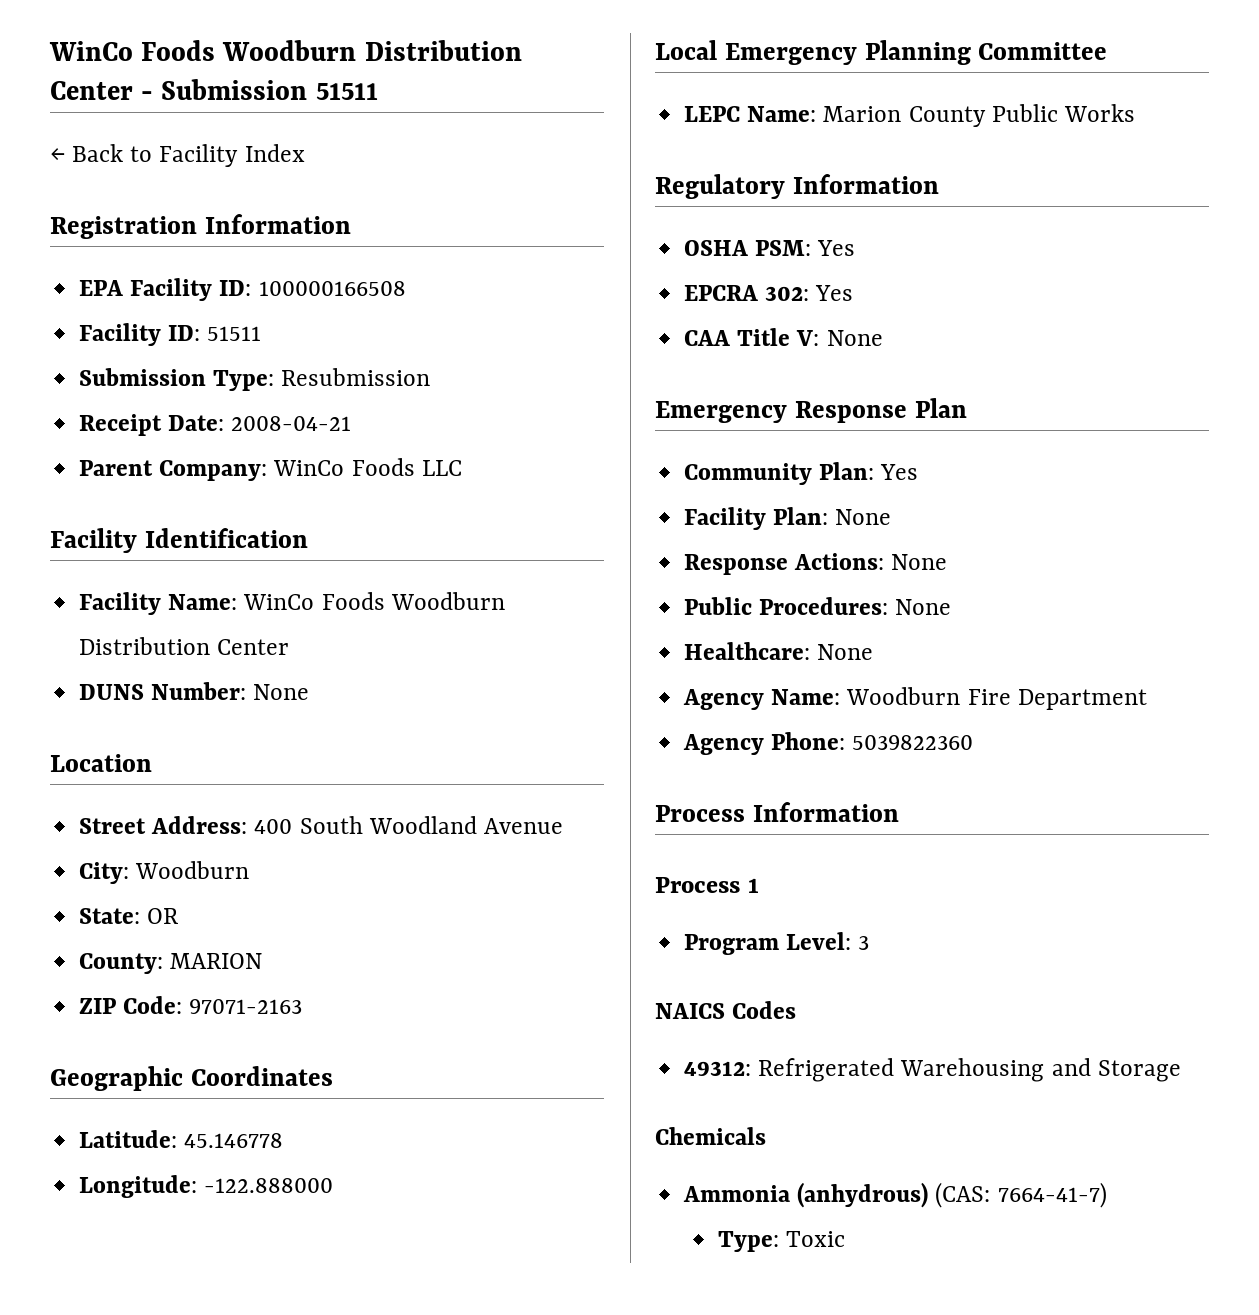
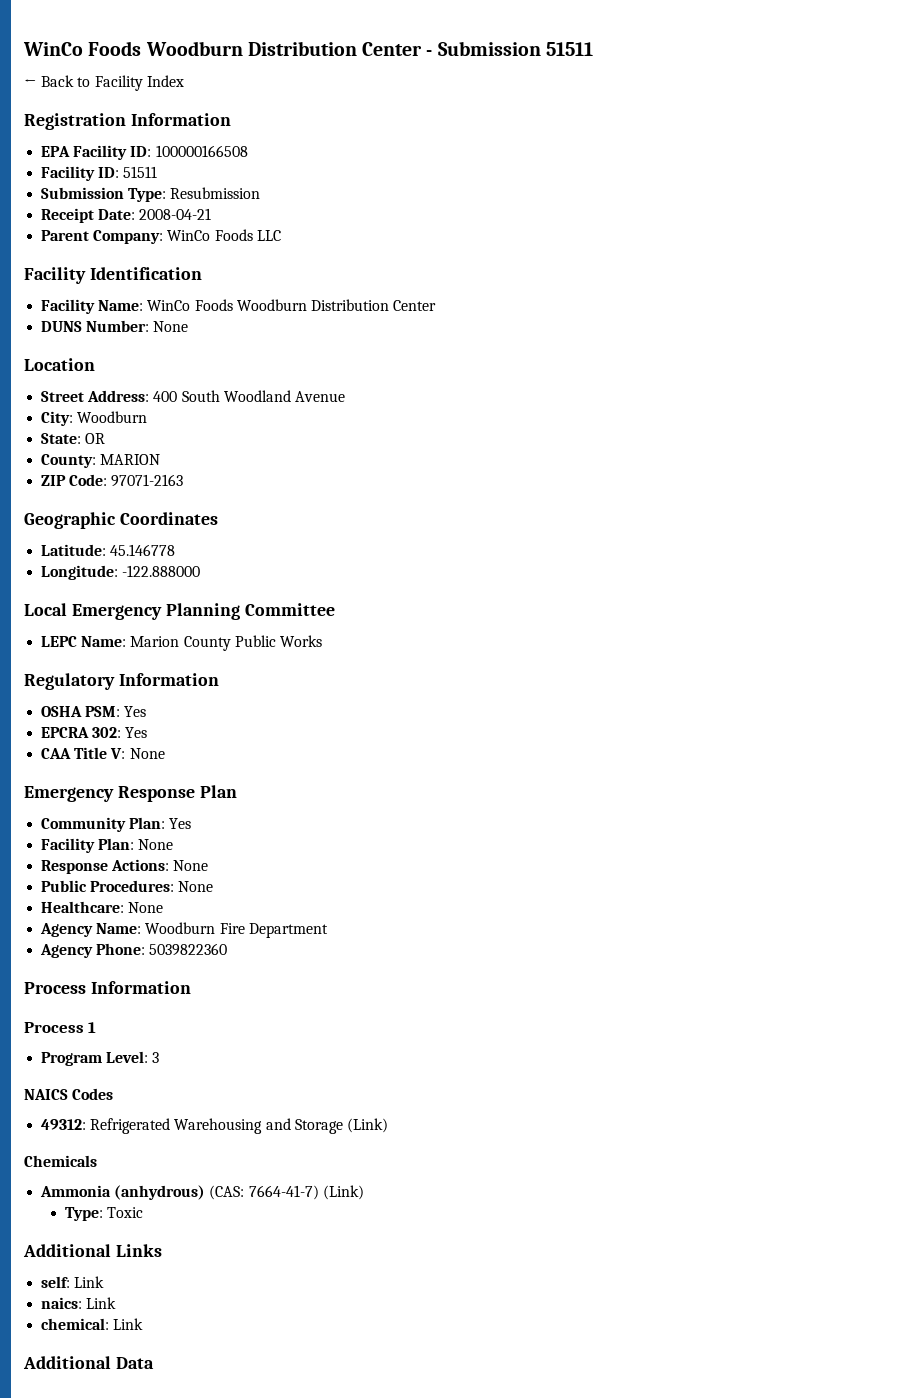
- 49312: Refrigerated Warehousing and Storage
+ 49312: Refrigerated Warehousing and Storage (Link)
- Ammonia (anhydrous) (CAS: 7664-41-7)
+ Ammonia (anhydrous) (CAS: 7664-41-7) (Link)
+ Additional Links
+ self: Link
+ naics: Link
+ chemical: Link
+ Additional Data

